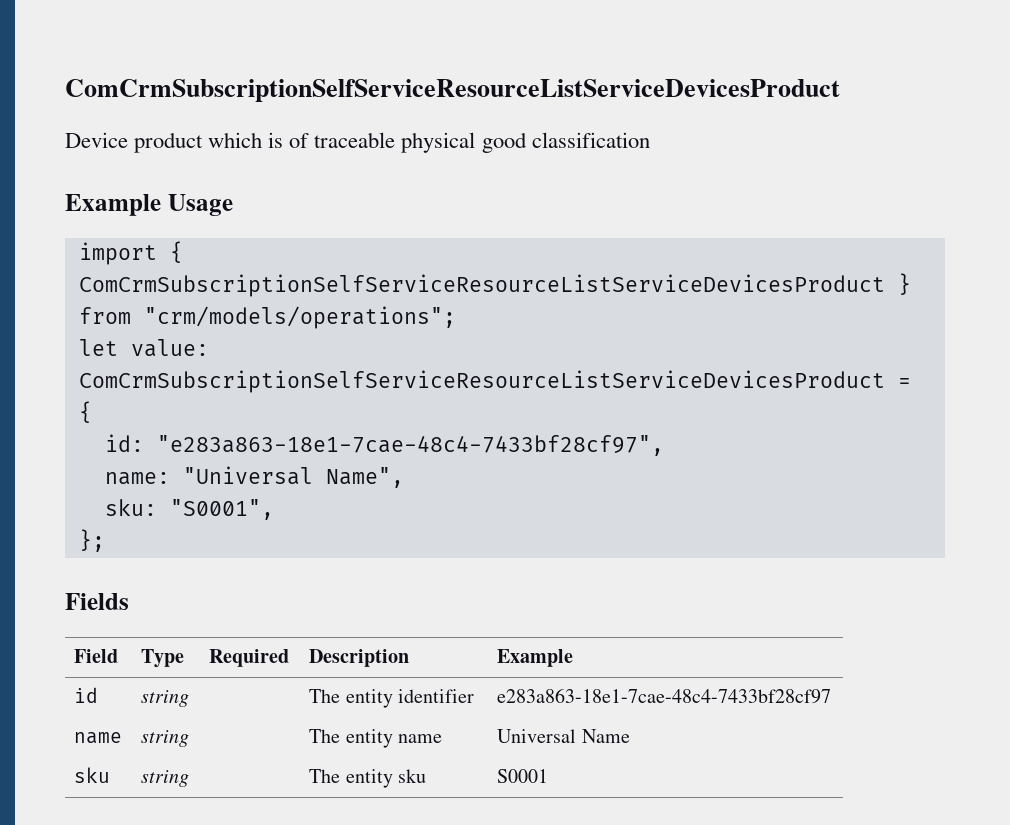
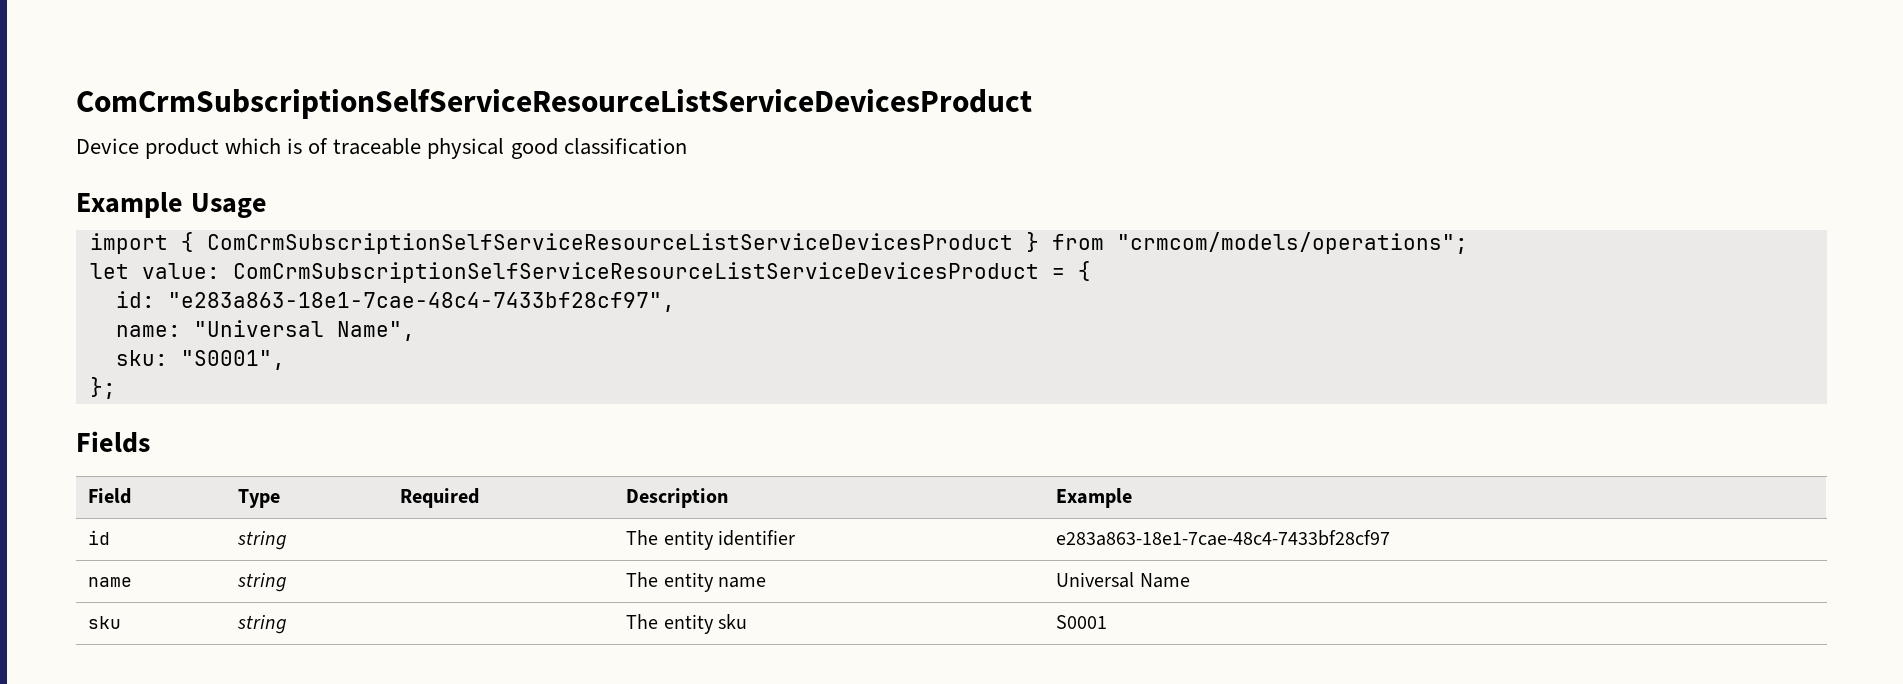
- import { ComCrmSubscriptionSelfServiceResourceListServiceDevicesProduct } from "crm/models/operations";
+ import { ComCrmSubscriptionSelfServiceResourceListServiceDevicesProduct } from "crmcom/models/operations";

